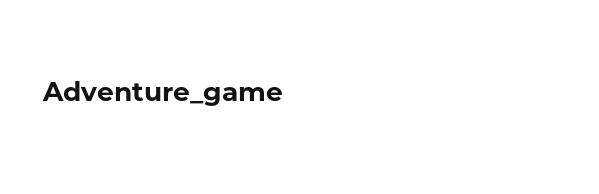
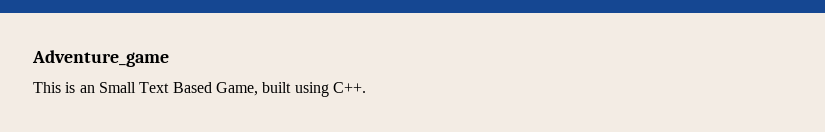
+ This is an Small Text Based Game, built using C++.

